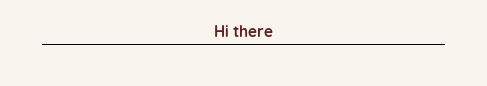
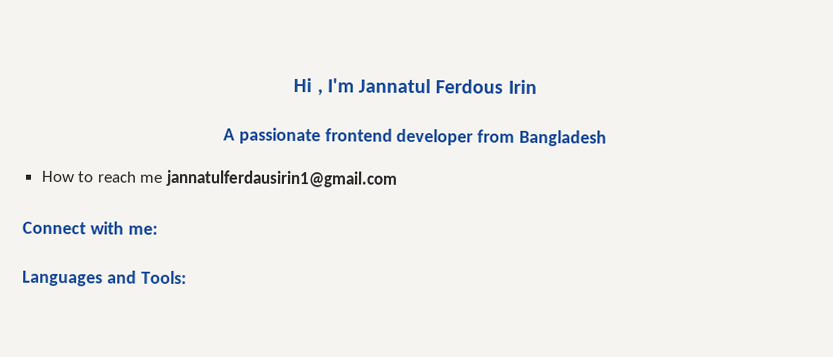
- Hi there
+ Hi , I'm Jannatul Ferdous Irin
+ A passionate frontend developer from Bangladesh
+ How to reach me jannatulferdausirin1@gmail.com
+ Connect with me:
+ Languages and Tools:

